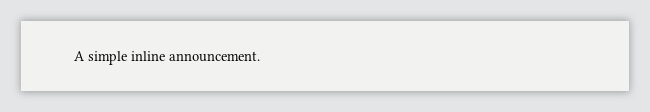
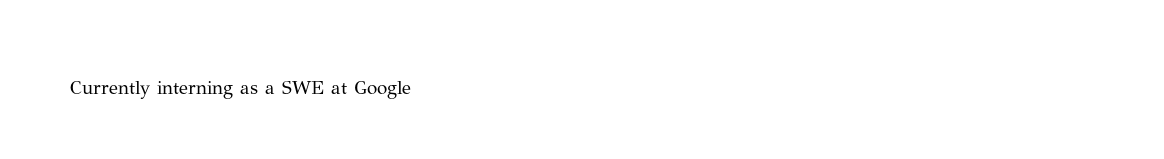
- A simple inline announcement.
+ Currently interning as a SWE at Google

